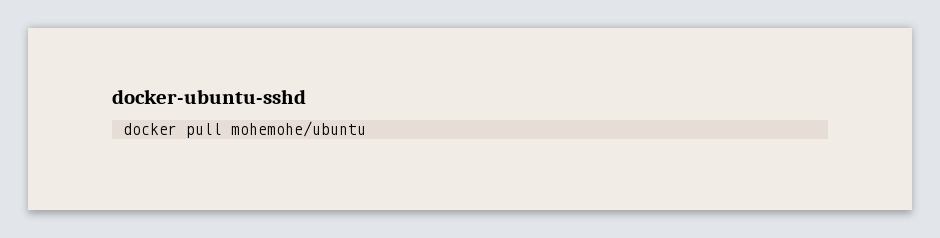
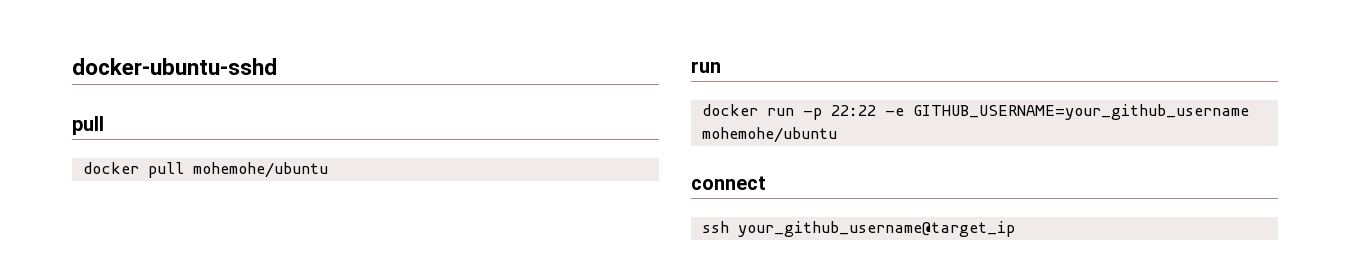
  docker-ubuntu-sshd
+ pull
  docker pull mohemohe/ubuntu
+ run
+ docker run -p 22:22 -e GITHUB_USERNAME=your_github_username mohemohe/ubuntu
+ connect
+ ssh your_github_username@target_ip

